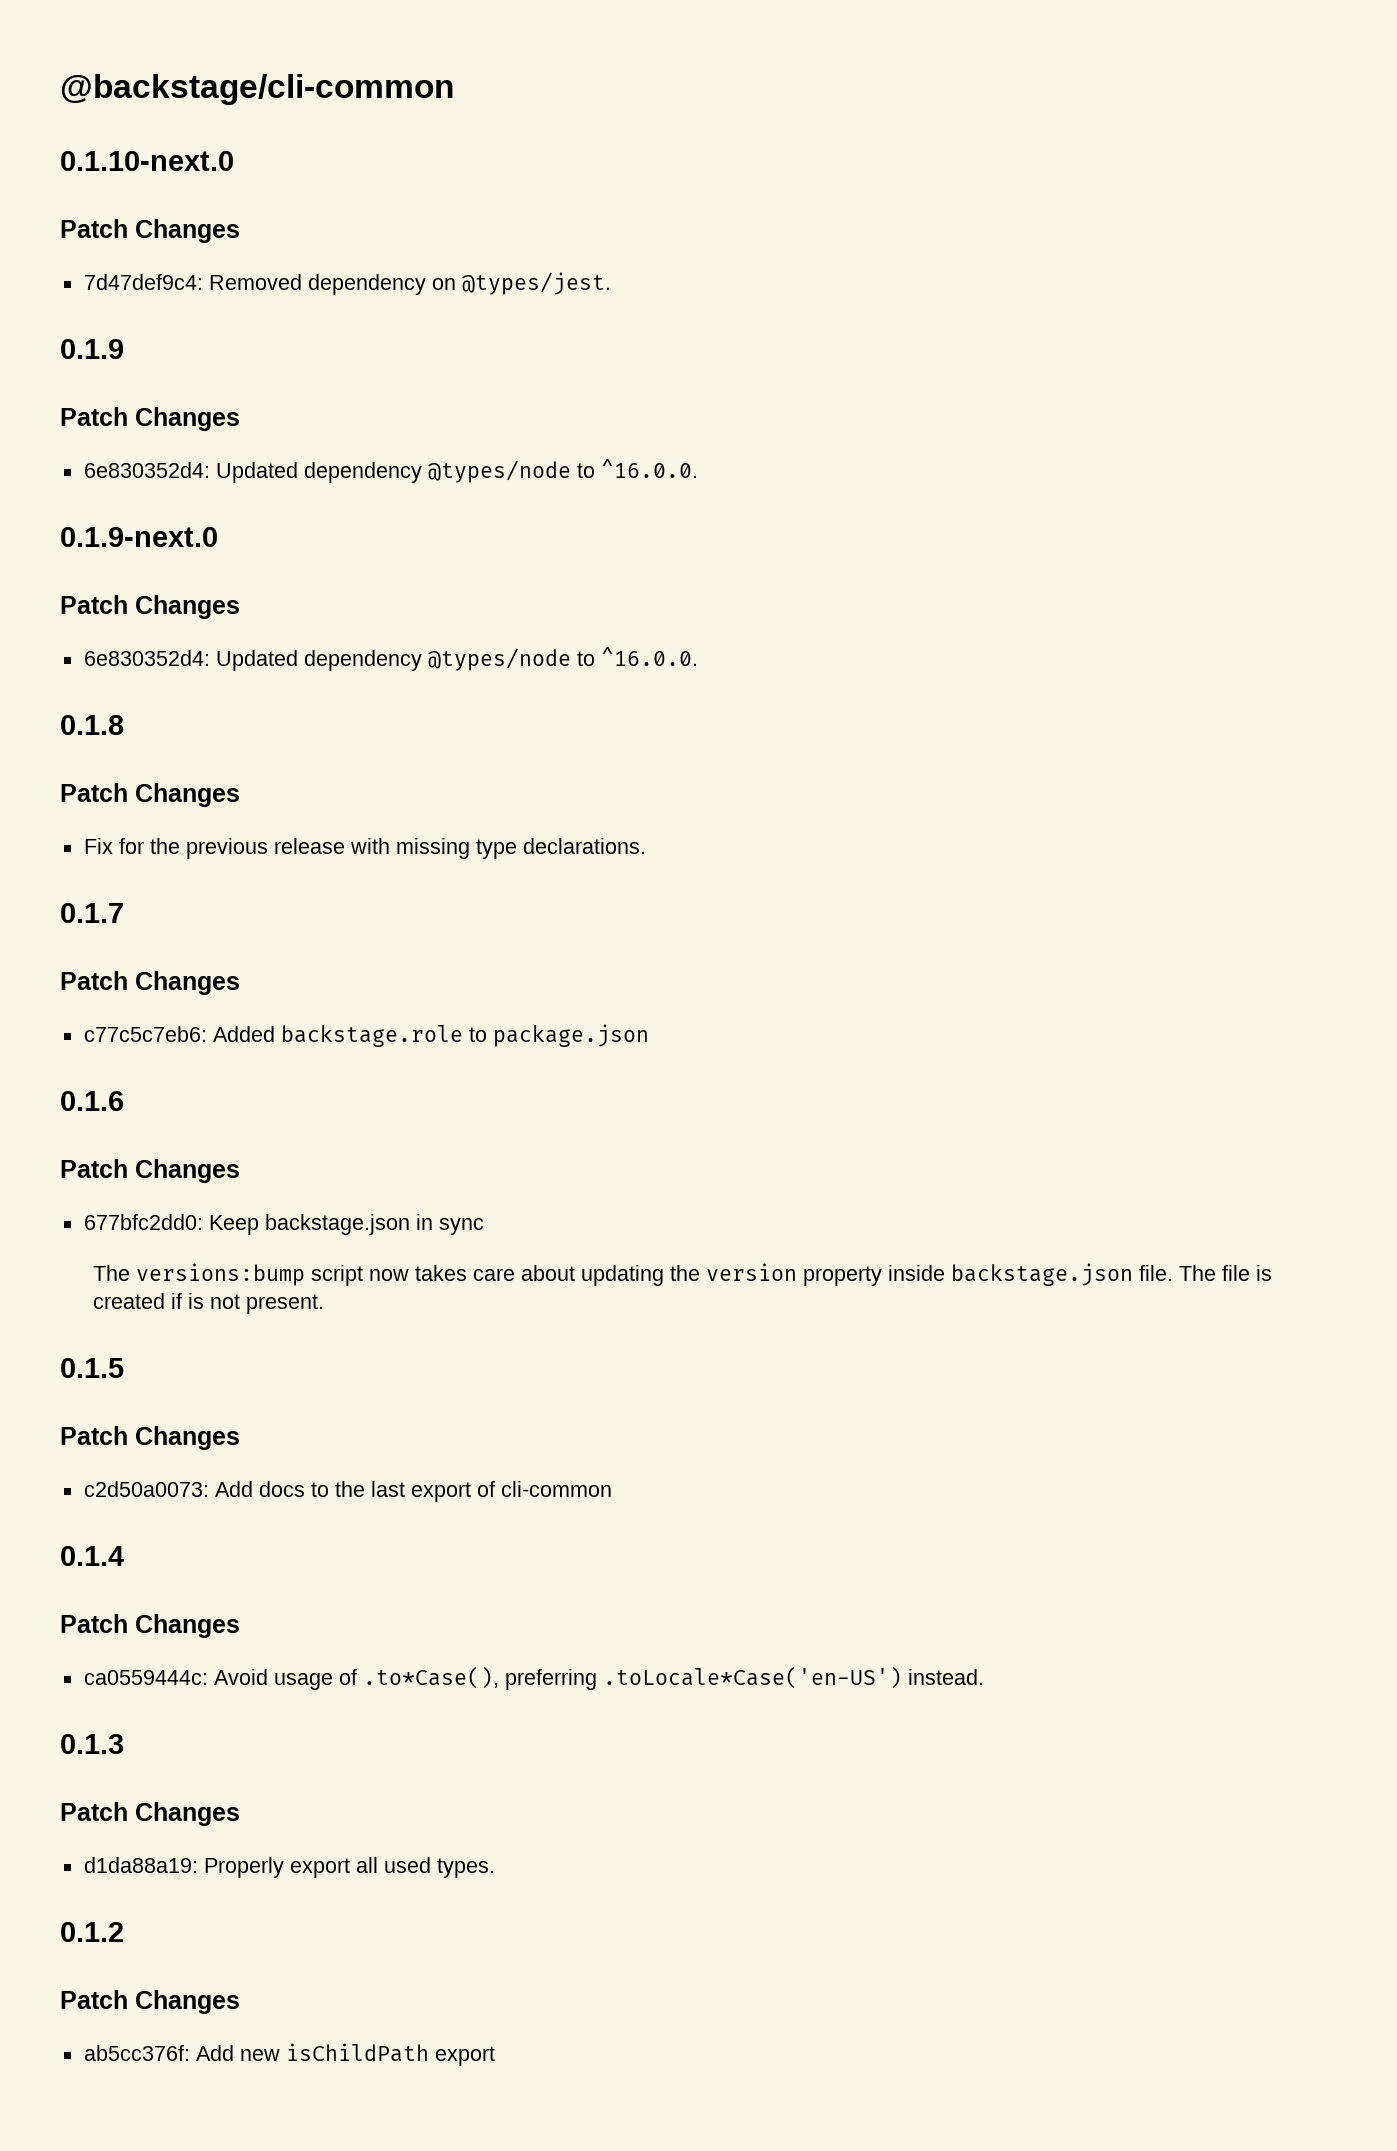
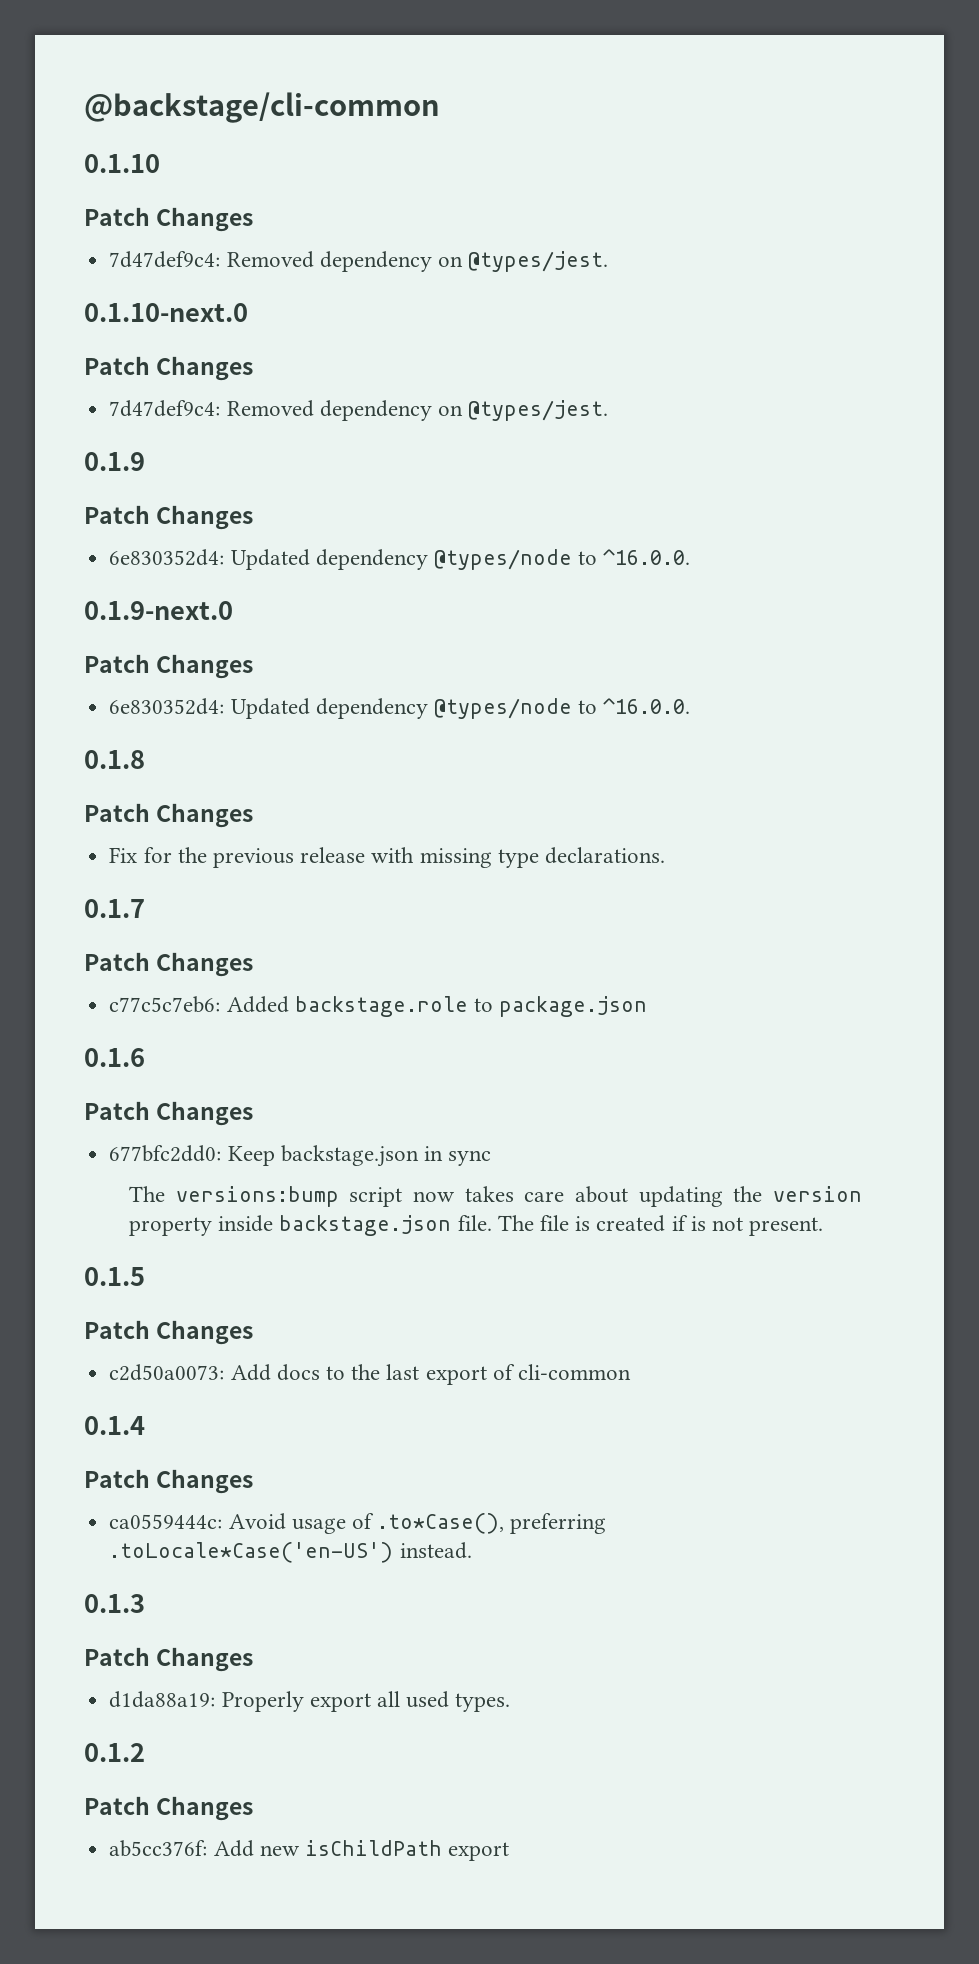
+ 0.1.10
+ Patch Changes
+ 7d47def9c4: Removed dependency on @types/jest.

